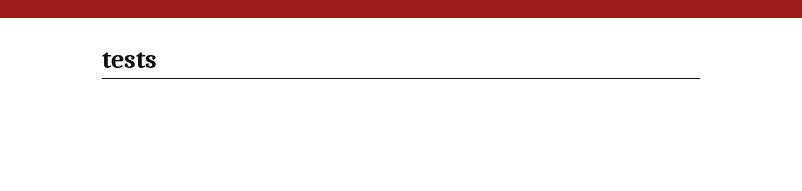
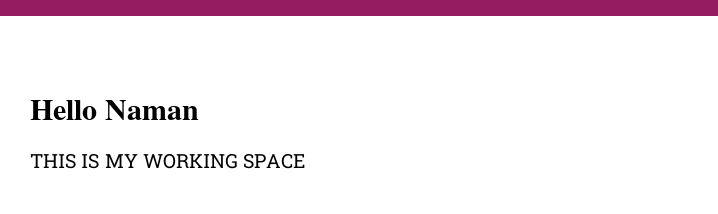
- tests
+ Hello Naman
+ THIS IS MY WORKING SPACE

